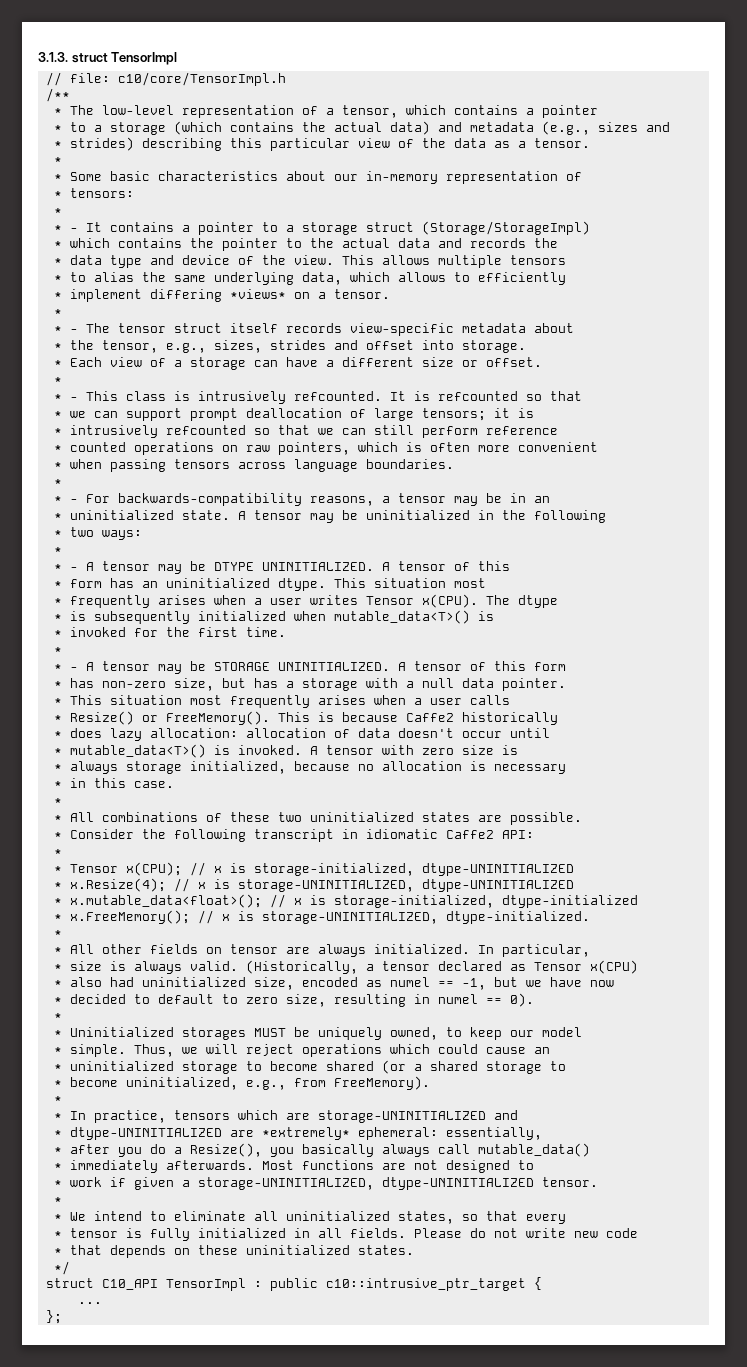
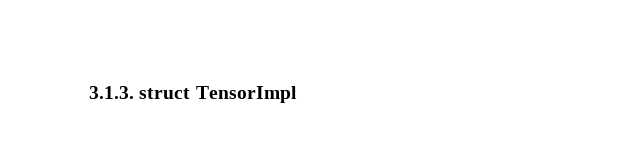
- // file: c10/core/TensorImpl.h
- /**
- * The low-level representation of a tensor, which contains a pointer
- * to a storage (which contains the actual data) and metadata (e.g., sizes and
- * strides) describing this particular view of the data as a tensor.
- *
- * Some basic characteristics about our in-memory representation of
- * tensors:
- *
- * - It contains a pointer to a storage struct (Storage/StorageImpl)
- * which contains the pointer to the actual data and records the
- * data type and device of the view. This allows multiple tensors
- * to alias the same underlying data, which allows to efficiently
- * implement differing *views* on a tensor.
- *
- * - The tensor struct itself records view-specific metadata about
- * the tensor, e.g., sizes, strides and offset into storage.
- * Each view of a storage can have a different size or offset.
- *
- * - This class is intrusively refcounted. It is refcounted so that
- * we can support prompt deallocation of large tensors; it is
- * intrusively refcounted so that we can still perform reference
- * counted operations on raw pointers, which is often more convenient
- * when passing tensors across language boundaries.
- *
- * - For backwards-compatibility reasons, a tensor may be in an
- * uninitialized state. A tensor may be uninitialized in the following
- * two ways:
- *
- * - A tensor may be DTYPE UNINITIALIZED. A tensor of this
- * form has an uninitialized dtype. This situation most
- * frequently arises when a user writes Tensor x(CPU). The dtype
- * is subsequently initialized when mutable_data<T>() is
- * invoked for the first time.
- *
- * - A tensor may be STORAGE UNINITIALIZED. A tensor of this form
- * has non-zero size, but has a storage with a null data pointer.
- * This situation most frequently arises when a user calls
- * Resize() or FreeMemory(). This is because Caffe2 historically
- * does lazy allocation: allocation of data doesn't occur until
- * mutable_data<T>() is invoked. A tensor with zero size is
- * always storage initialized, because no allocation is necessary
- * in this case.
- *
- * All combinations of these two uninitialized states are possible.
- * Consider the following transcript in idiomatic Caffe2 API:
- *
- * Tensor x(CPU); // x is storage-initialized, dtype-UNINITIALIZED
- * x.Resize(4); // x is storage-UNINITIALIZED, dtype-UNINITIALIZED
- * x.mutable_data<float>(); // x is storage-initialized, dtype-initialized
- * x.FreeMemory(); // x is storage-UNINITIALIZED, dtype-initialized.
- *
- * All other fields on tensor are always initialized. In particular,
- * size is always valid. (Historically, a tensor declared as Tensor x(CPU)
- * also had uninitialized size, encoded as numel == -1, but we have now
- * decided to default to zero size, resulting in numel == 0).
- *
- * Uninitialized storages MUST be uniquely owned, to keep our model
- * simple. Thus, we will reject operations which could cause an
- * uninitialized storage to become shared (or a shared storage to
- * become uninitialized, e.g., from FreeMemory).
- *
- * In practice, tensors which are storage-UNINITIALIZED and
- * dtype-UNINITIALIZED are *extremely* ephemeral: essentially,
- * after you do a Resize(), you basically always call mutable_data()
- * immediately afterwards. Most functions are not designed to
- * work if given a storage-UNINITIALIZED, dtype-UNINITIALIZED tensor.
- *
- * We intend to eliminate all uninitialized states, so that every
- * tensor is fully initialized in all fields. Please do not write new code
- * that depends on these uninitialized states.
- */
- struct C10_API TensorImpl : public c10::intrusive_ptr_target {
- ...
- };

